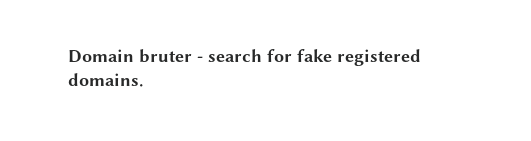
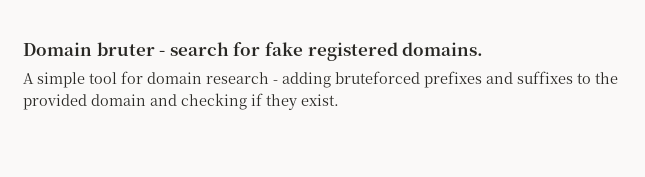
+ A simple tool for domain research - adding bruteforced prefixes and suffixes to the provided domain and checking if they exist.

